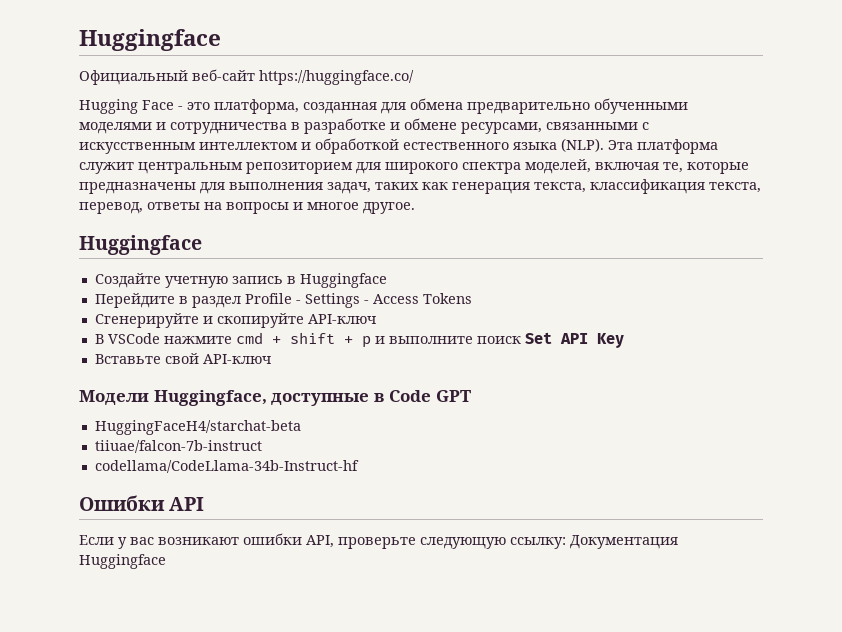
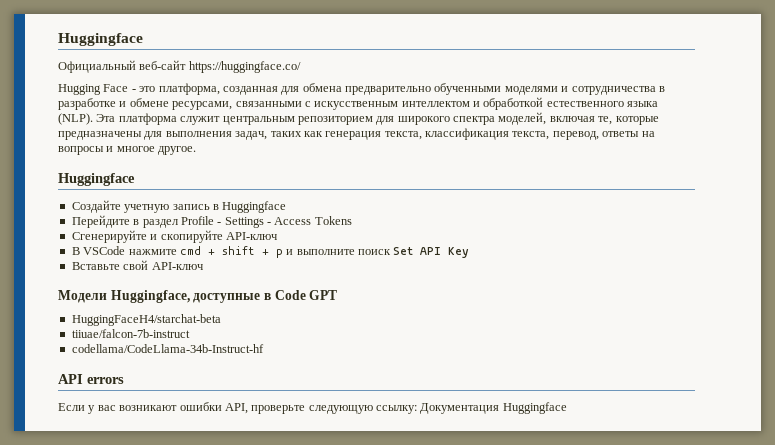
- Ошибки API
+ API errors

